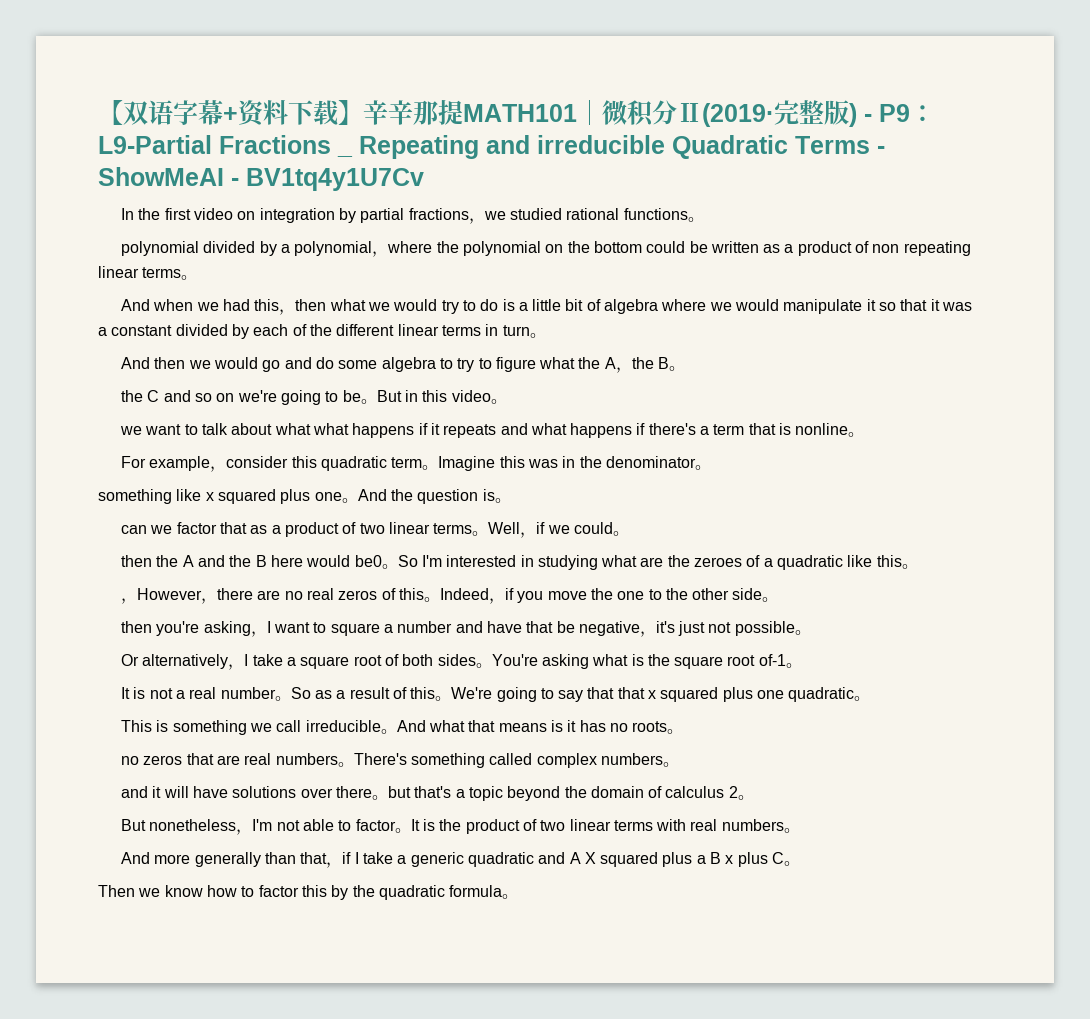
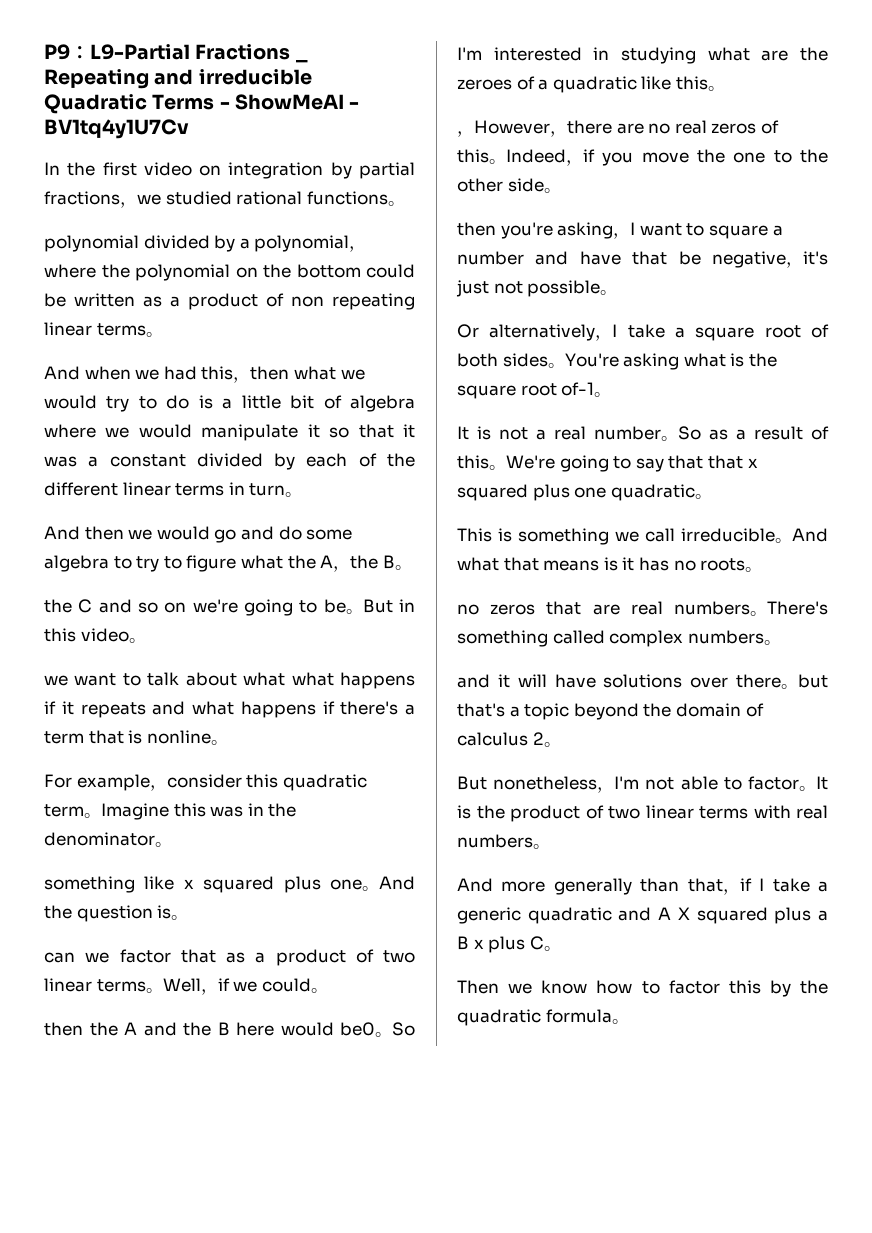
- 【双语字幕+资料下载】辛辛那提MATH101｜微积分Ⅱ(2019·完整版) - P9：L9-Partial Fractions _ Repeating and irreducible Quadratic Terms - ShowMeAI - BV1tq4y1U7Cv
+ P9：L9-Partial Fractions _ Repeating and irreducible Quadratic Terms - ShowMeAI - BV1tq4y1U7Cv

